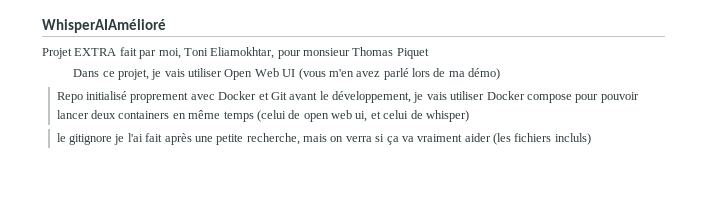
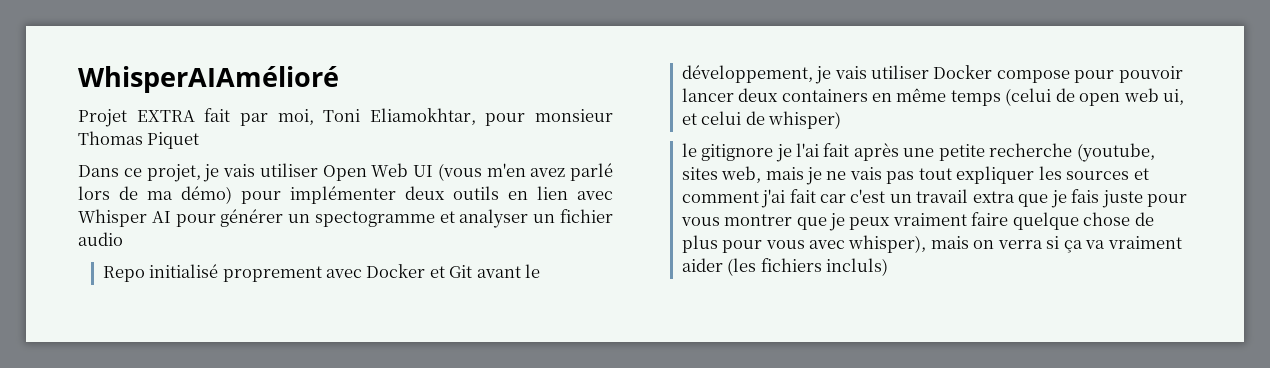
- Dans ce projet, je vais utiliser Open Web UI (vous m'en avez parlé lors de ma démo)
+ Dans ce projet, je vais utiliser Open Web UI (vous m'en avez parlé lors de ma démo) pour implémenter deux outils en lien avec Whisper AI pour générer un spectogramme et analyser un fichier audio
- le gitignore je l'ai fait après une petite recherche, mais on verra si ça va vraiment aider (les fichiers incluls)
+ le gitignore je l'ai fait après une petite recherche (youtube, sites web, mais je ne vais pas tout expliquer les sources et comment j'ai fait car c'est un travail extra que je fais juste pour vous montrer que je peux vraiment faire quelque chose de plus pour vous avec whisper), mais on verra si ça va vraiment aider (les fichiers incluls)

